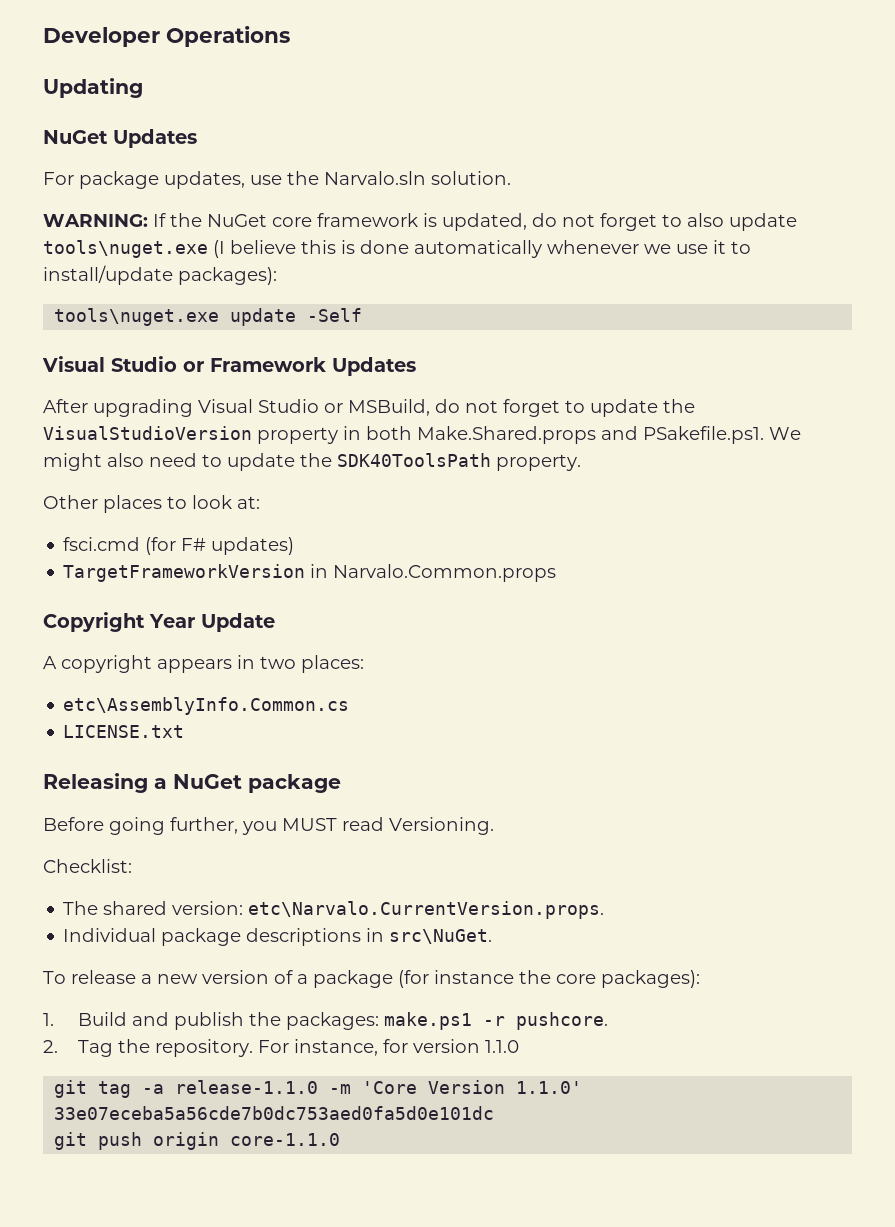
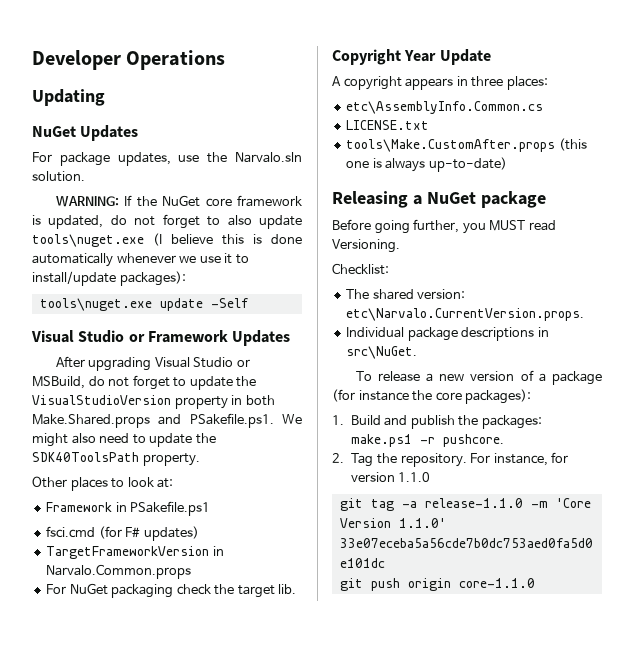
+ Framework in PSakefile.ps1
+ For NuGet packaging check the target lib.
- A copyright appears in two places:
+ A copyright appears in three places:
+ tools\Make.CustomAfter.props (this one is always up-to-date)

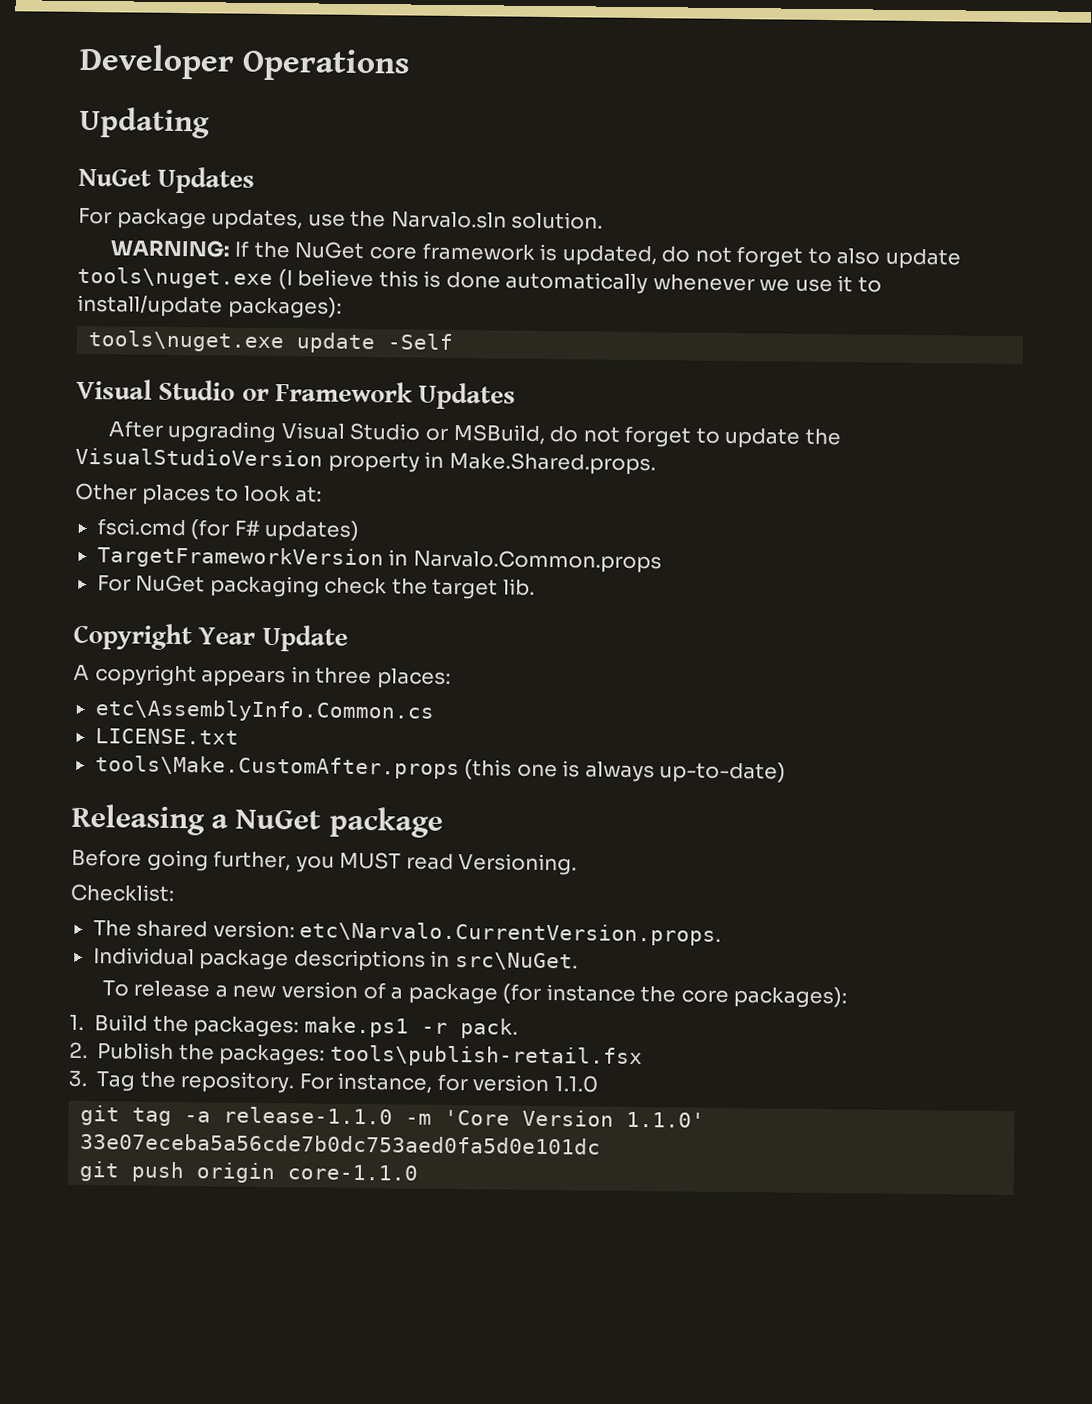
- After upgrading Visual Studio or MSBuild, do not forget to update the VisualStudioVersion property in both Make.Shared.props and PSakefile.ps1. We might also need to update the SDK40ToolsPath property.
+ After upgrading Visual Studio or MSBuild, do not forget to update the VisualStudioVersion property in Make.Shared.props.
- Framework in PSakefile.ps1
- 1. Build and publish the packages: make.ps1 -r pushcore.
- 2. Tag the repository.
+ 1. Build the packages: make.ps1 -r pack.
+ 2. Publish the packages: tools\publish-retail.fsx
+ 3. Tag the repository.

